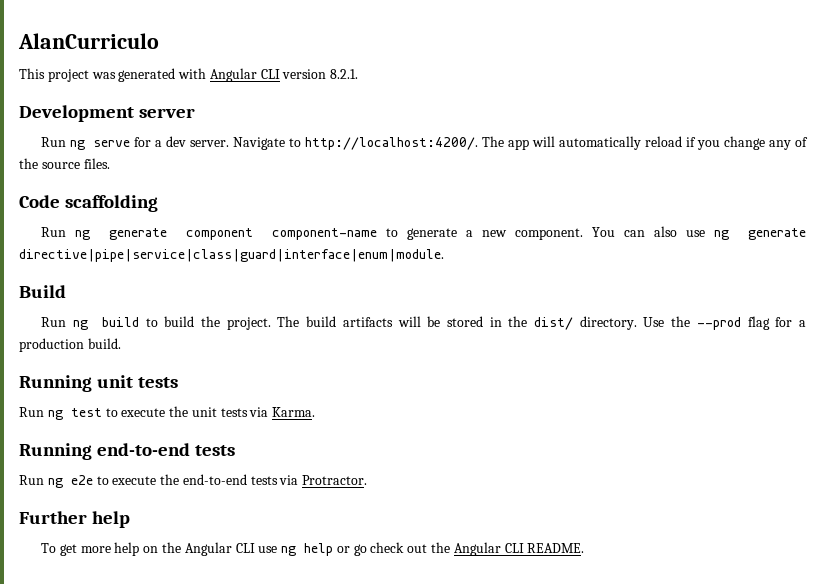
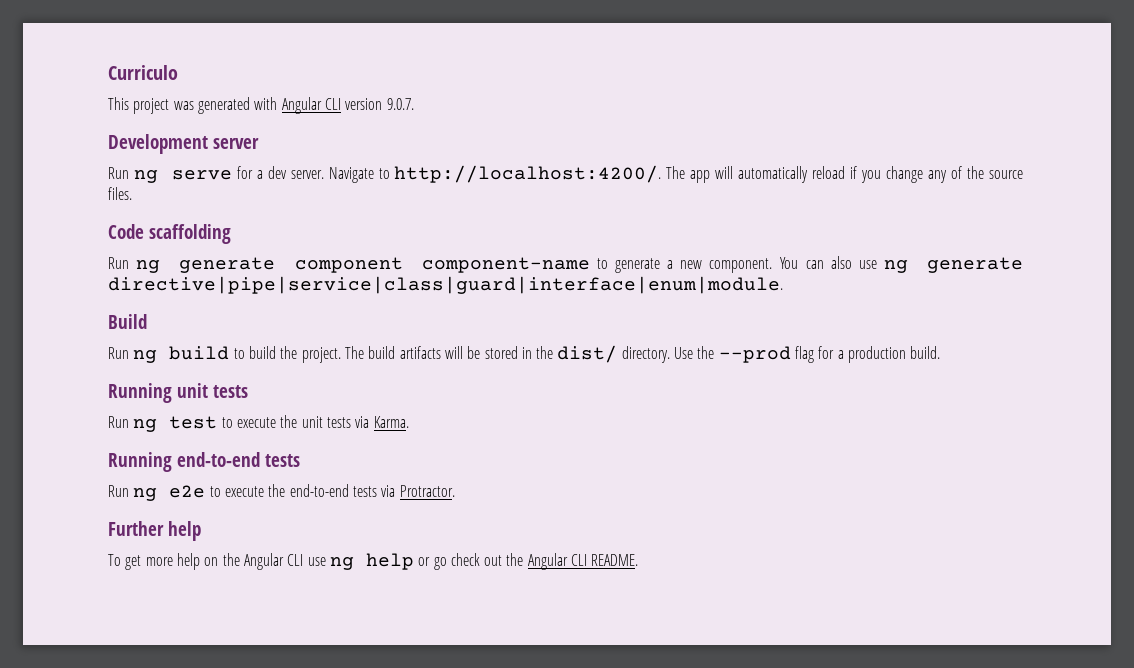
- AlanCurriculo
+ Curriculo
- This project was generated with Angular CLI version 8.2.1.
+ This project was generated with Angular CLI version 9.0.7.

